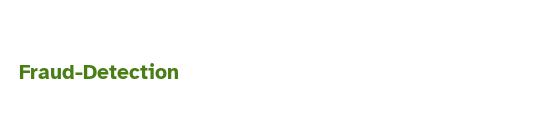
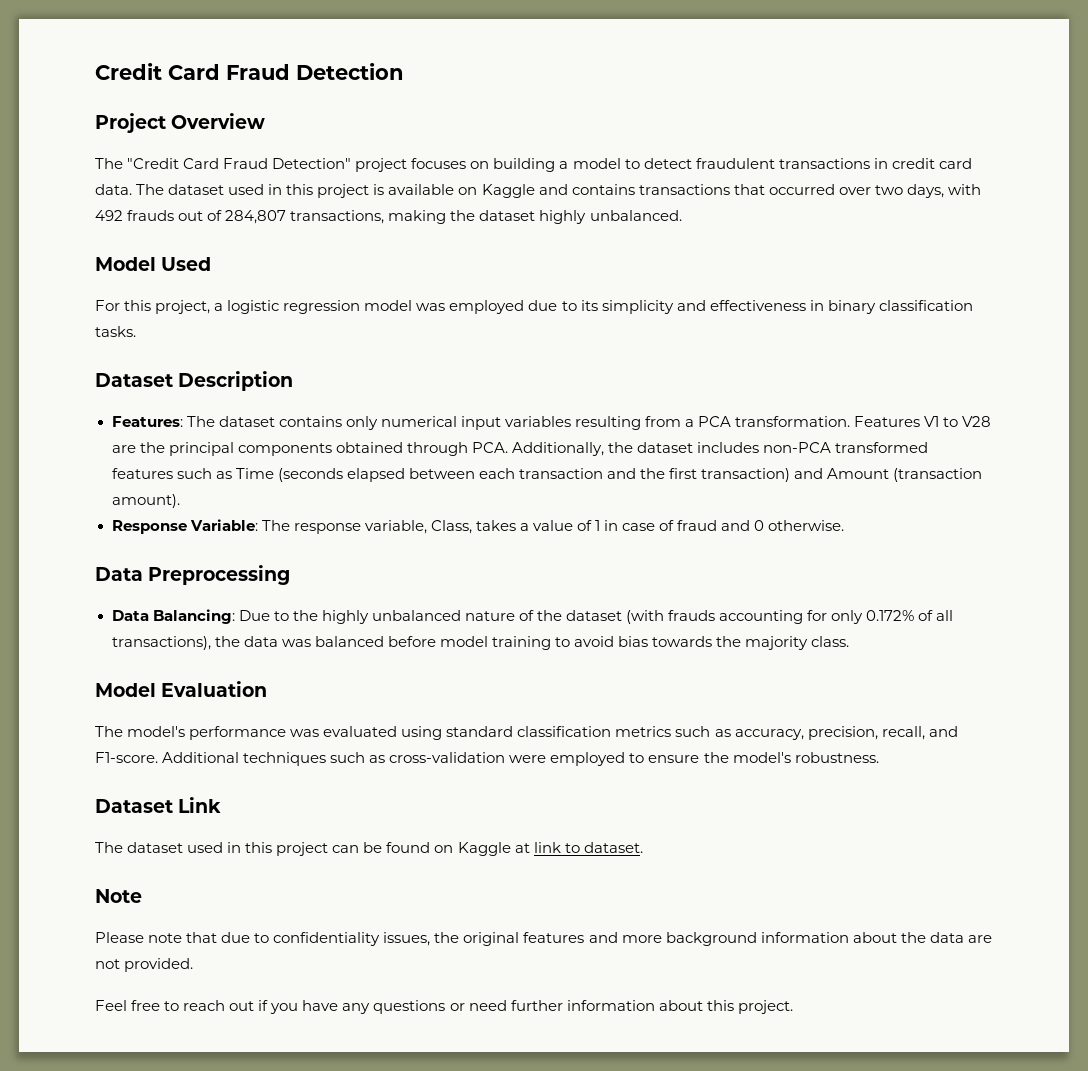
- Fraud-Detection
+ Credit Card Fraud Detection
+ Project Overview
+ The "Credit Card Fraud Detection" project focuses on building a model to detect fraudulent transactions in credit card data. The dataset used in this project is available on Kaggle and contains transactions that occurred over two days, with 492 frauds out of 284,807 transactions, making the dataset highly unbalanced.
+ Model Used
+ For this project, a logistic regression model was employed due to its simplicity and effectiveness in binary classification tasks.
+ Dataset Description
+ Features: The dataset contains only numerical input variables resulting from a PCA transformation. Features V1 to V28 are the principal components obtained through PCA. Additionally, the dataset includes non-PCA transformed features such as Time (seconds elapsed between each transaction and the first transaction) and Amount (transaction amount).
+ Response Variable: The response variable, Class, takes a value of 1 in case of fraud and 0 otherwise.
+ Data Preprocessing
+ Data Balancing: Due to the highly unbalanced nature of the dataset (with frauds accounting for only 0.172% of all transactions), the data was balanced before model training to avoid bias towards the majority class.
+ Model Evaluation
+ The model's performance was evaluated using standard classification metrics such as accuracy, precision, recall, and F1-score. Additional techniques such as cross-validation were employed to ensure the model's robustness.
+ Dataset Link
+ The dataset used in this project can be found on Kaggle at link to dataset.
+ Note
+ Please note that due to confidentiality issues, the original features and more background information about the data are not provided.
+ Feel free to reach out if you have any questions or need further information about this project.

